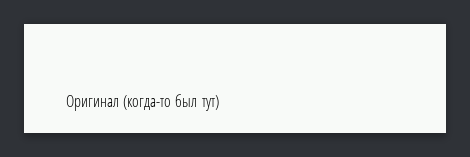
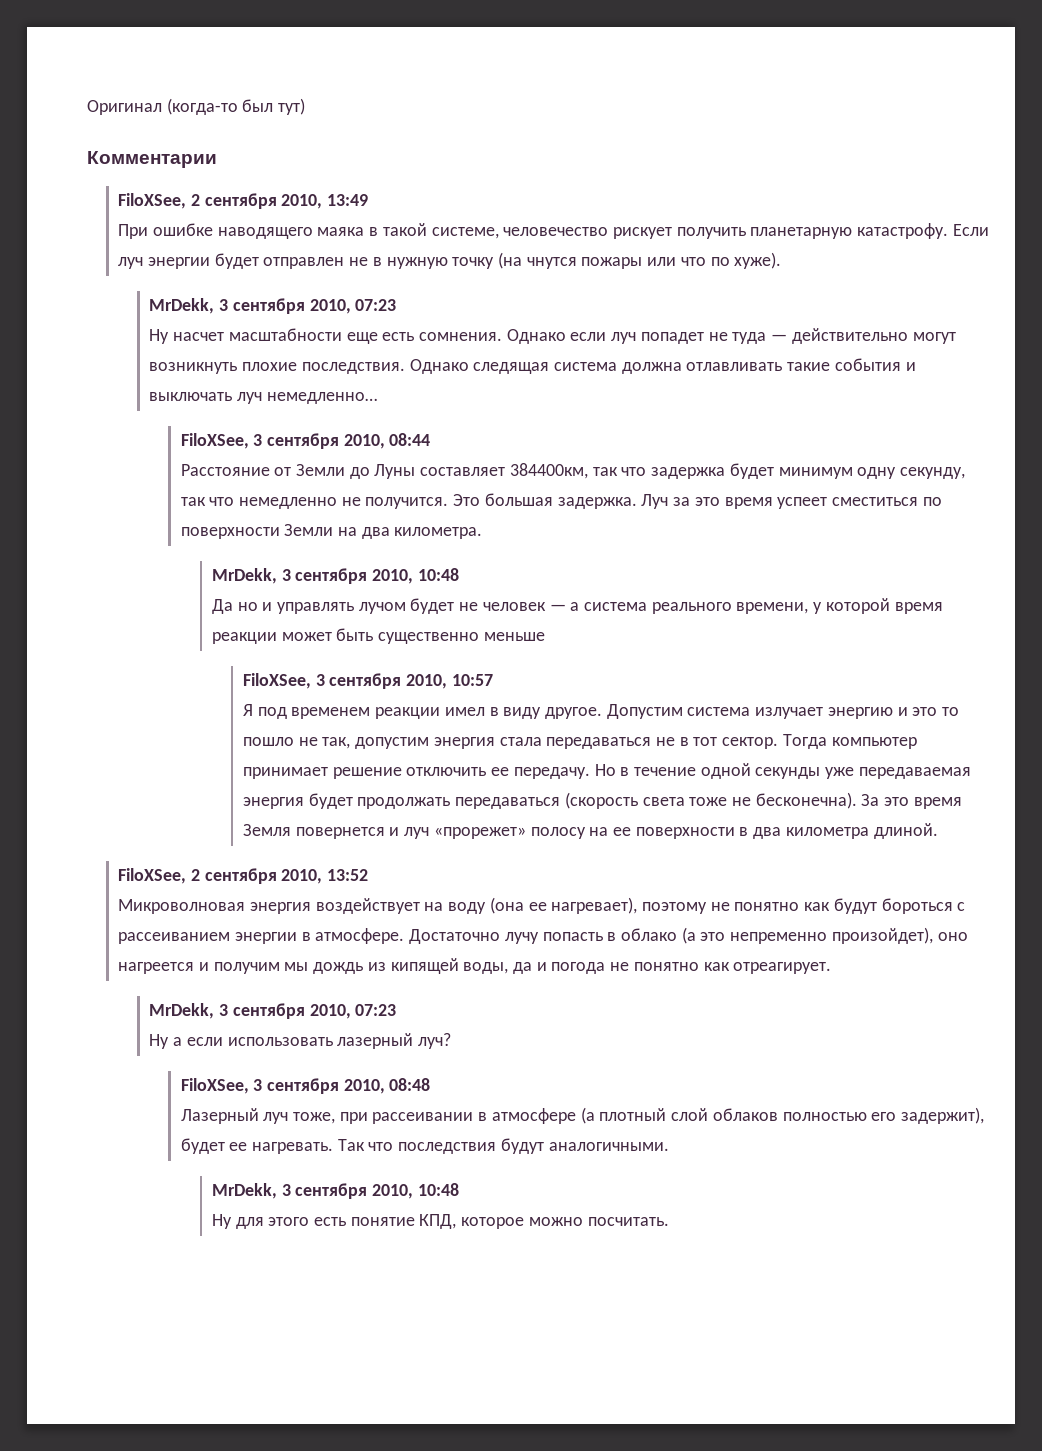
+ Комментарии
+ FiloXSee, 2 сентября 2010, 13:49
+ При ошибке наводящего маяка в такой системе, человечество рискует получить планетарную катастрофу. Если луч энергии будет отправлен не в нужную точку (на чнутся пожары или что по хуже).
+ MrDekk, 3 сентября 2010, 07:23
+ Ну насчет масштабности еще есть сомнения. Однако если луч попадет не туда — действительно могут возникнуть плохие последствия. Однако следящая система должна отлавливать такие события и выключать луч немедленно…
+ FiloXSee, 3 сентября 2010, 08:44
+ Расстояние от Земли до Луны составляет 384400км, так что задержка будет минимум одну секунду, так что немедленно не получится. Это большая задержка. Луч за это время успеет сместиться по поверхности Земли на два километра.
+ MrDekk, 3 сентября 2010, 10:48
+ Да но и управлять лучом будет не человек — а система реального времени, у которой время реакции может быть существенно меньше
+ FiloXSee, 3 сентября 2010, 10:57
+ Я под временем реакции имел в виду другое. Допустим система излучает энергию и это то пошло не так, допустим энергия стала передаваться не в тот сектор. Тогда компьютер принимает решение отключить ее передачу. Но в течение одной секунды уже передаваемая энергия будет продолжать передаваться (скорость света тоже не бесконечна). За это время Земля повернется и луч «прорежет» полосу на ее поверхности в два километра длиной.
+ FiloXSee, 2 сентября 2010, 13:52
+ Микроволновая энергия воздействует на воду (она ее нагревает), поэтому не понятно как будут бороться с рассеиванием энергии в атмосфере. Достаточно лучу попасть в облако (а это непременно произойдет), оно нагреется и получим мы дождь из кипящей воды, да и погода не понятно как отреагирует.
+ MrDekk, 3 сентября 2010, 07:23
+ Ну а если использовать лазерный луч?
+ FiloXSee, 3 сентября 2010, 08:48
+ Лазерный луч тоже, при рассеивании в атмосфере (а плотный слой облаков полностью его задержит), будет ее нагревать. Так что последствия будут аналогичными.
+ MrDekk, 3 сентября 2010, 10:48
+ Ну для этого есть понятие КПД, которое можно посчитать.

